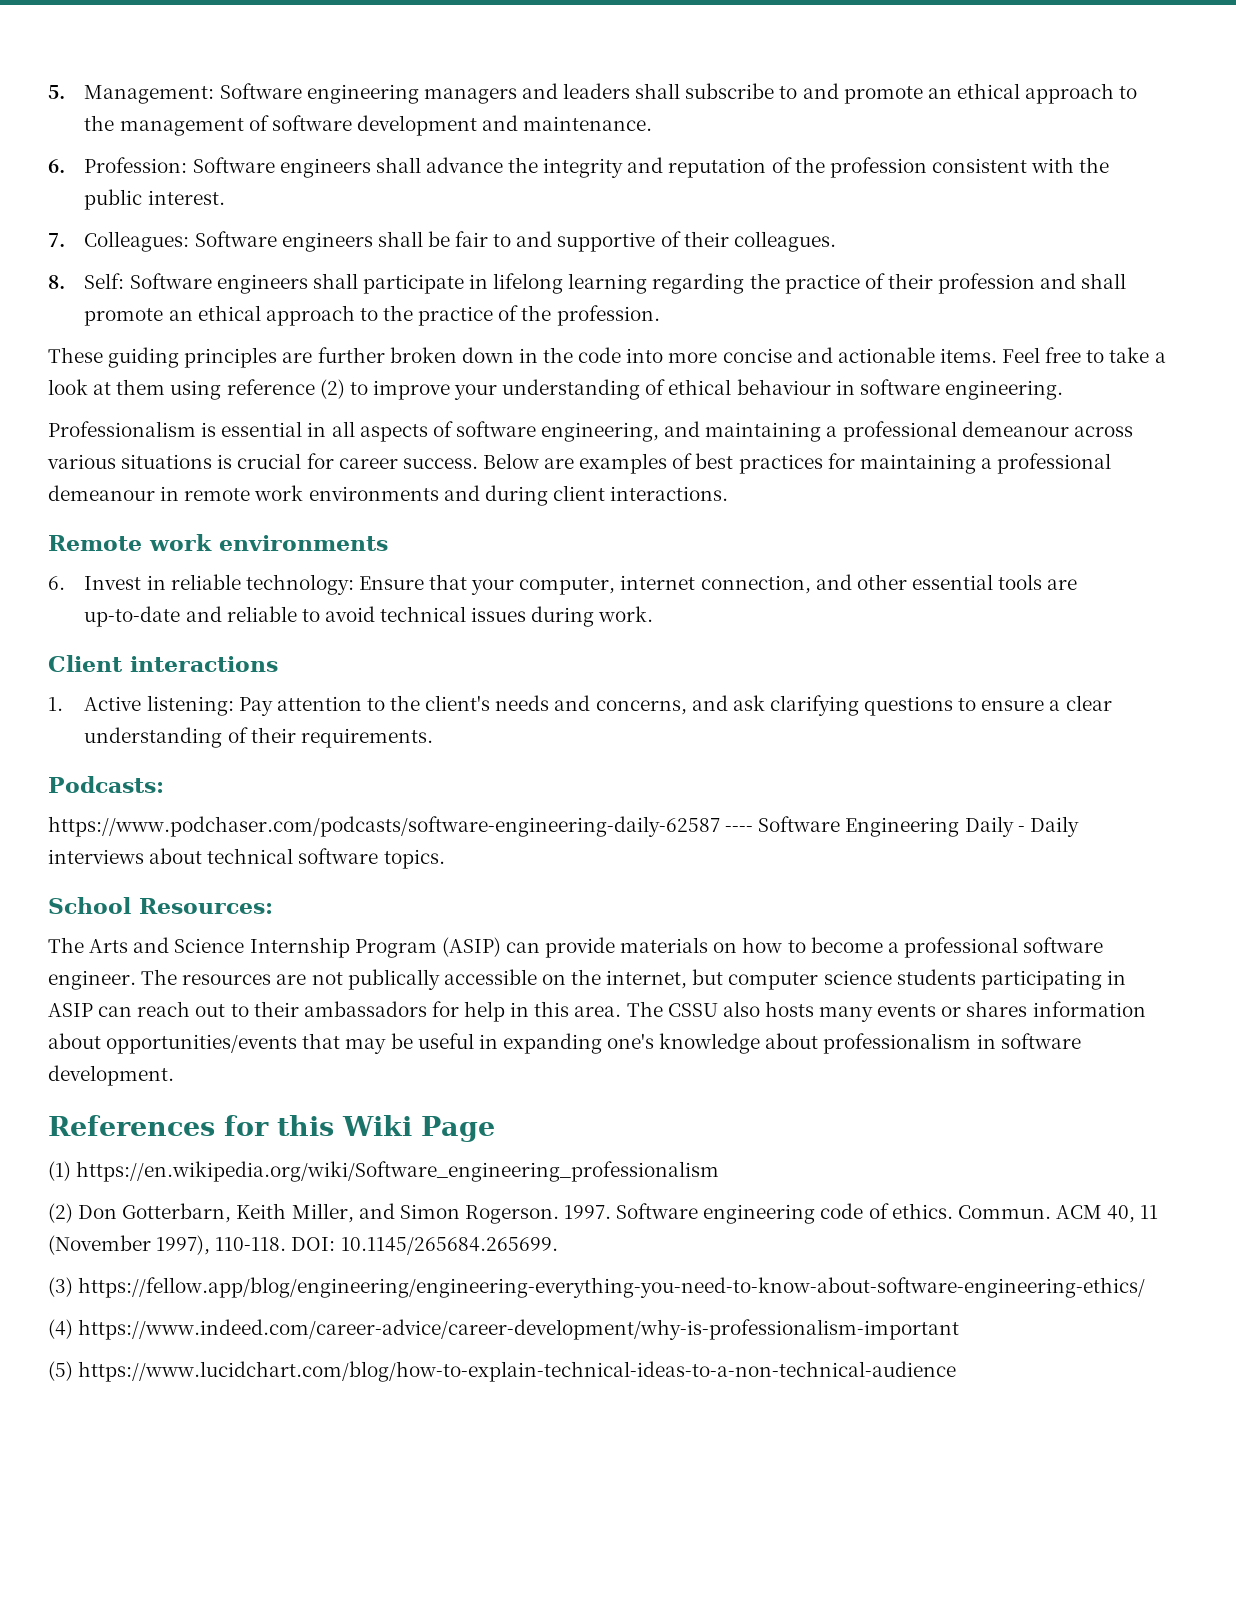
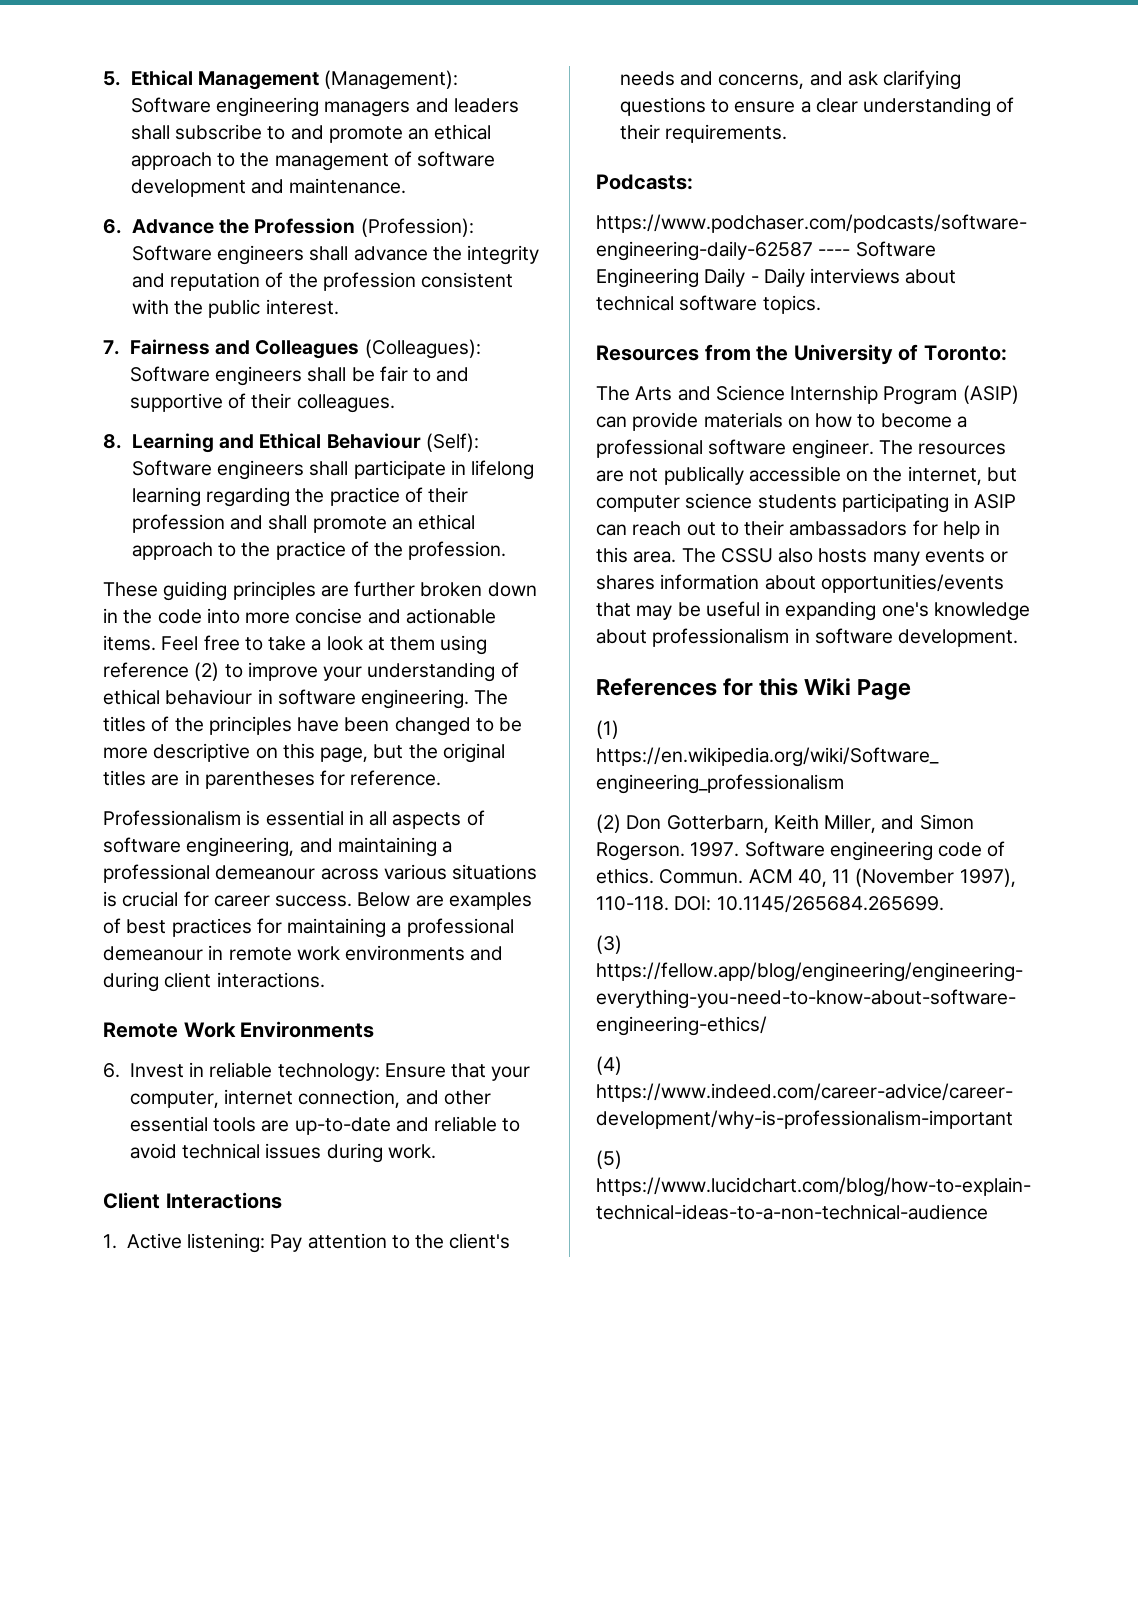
- 5. Management: Software engineering managers and leaders shall subscribe to and promote an ethical approach to the management of software development and maintenance.
+ 5. Ethical Management (Management): Software engineering managers and leaders shall subscribe to and promote an ethical approach to the management of software development and maintenance.
- 6. Profession: Software engineers shall advance the integrity and reputation of the profession consistent with the public interest.
+ 6. Advance the Profession (Profession): Software engineers shall advance the integrity and reputation of the profession consistent with the public interest.
- 7. Colleagues: Software engineers shall be fair to and supportive of their colleagues.
+ 7. Fairness and Colleagues (Colleagues): Software engineers shall be fair to and supportive of their colleagues.
- 8. Self: Software engineers shall participate in lifelong learning regarding the practice of their profession and shall promote an ethical approach to the practice of the profession.
+ 8. Learning and Ethical Behaviour (Self): Software engineers shall participate in lifelong learning regarding the practice of their profession and shall promote an ethical approach to the practice of the profession.
+ The titles of the principles have been changed to be more descriptive on this page, but the original titles are in parentheses for reference.
- Remote work environments
+ Remote Work Environments
- Client interactions
+ Client Interactions
- School Resources:
+ Resources from the University of Toronto:

